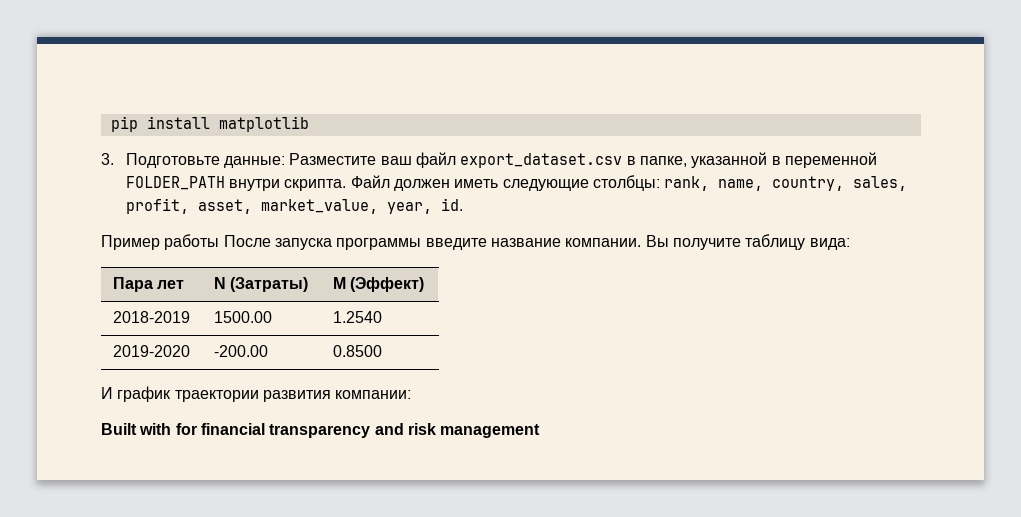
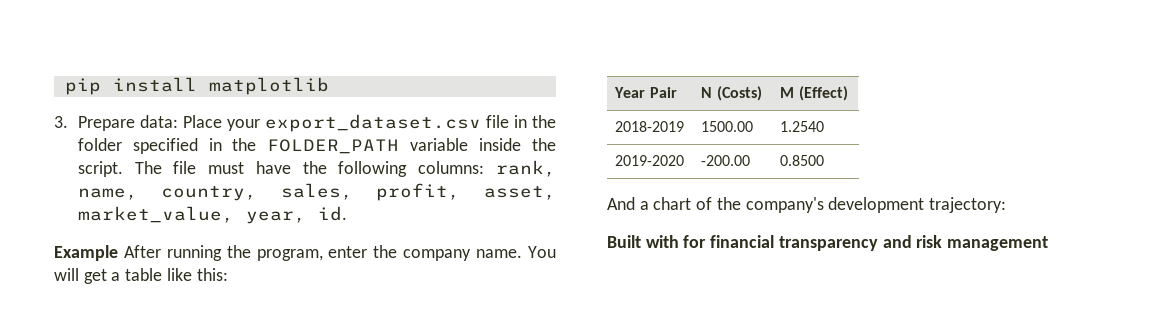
- 3. Подготовьте данные: Разместите ваш файл export_dataset.csv в папке, указанной в переменной FOLDER_PATH внутри скрипта. Файл должен иметь следующие столбцы: rank, name, country, sales, profit, asset, market_value, year, id.
+ 3. Prepare data: Place your export_dataset.csv file in the folder specified in the FOLDER_PATH variable inside the script. The file must have the following columns: rank, name, country, sales, profit, asset, market_value, year, id.
- Пример работы После запуска программы введите название компании. Вы получите таблицу вида:
- Пара лет | N (Затраты) | M (Эффект)
+ Example After running the program, enter the company name. You will get a table like this:
+ Year Pair | N (Costs) | M (Effect)
- И график траектории развития компании:
+ And a chart of the company's development trajectory:

